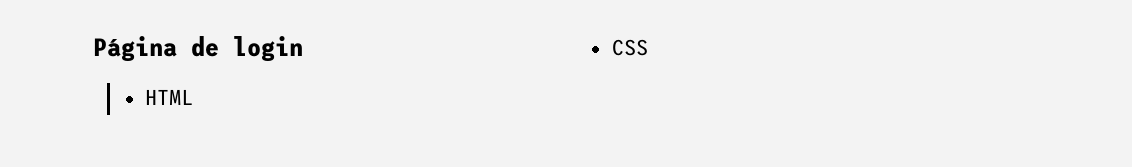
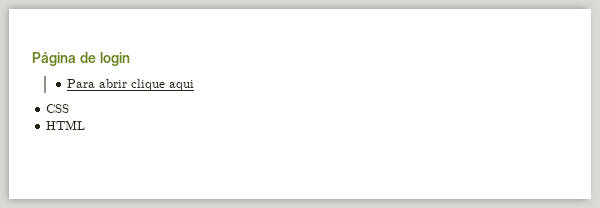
- HTML
+ Para abrir clique aqui
+ HTML

